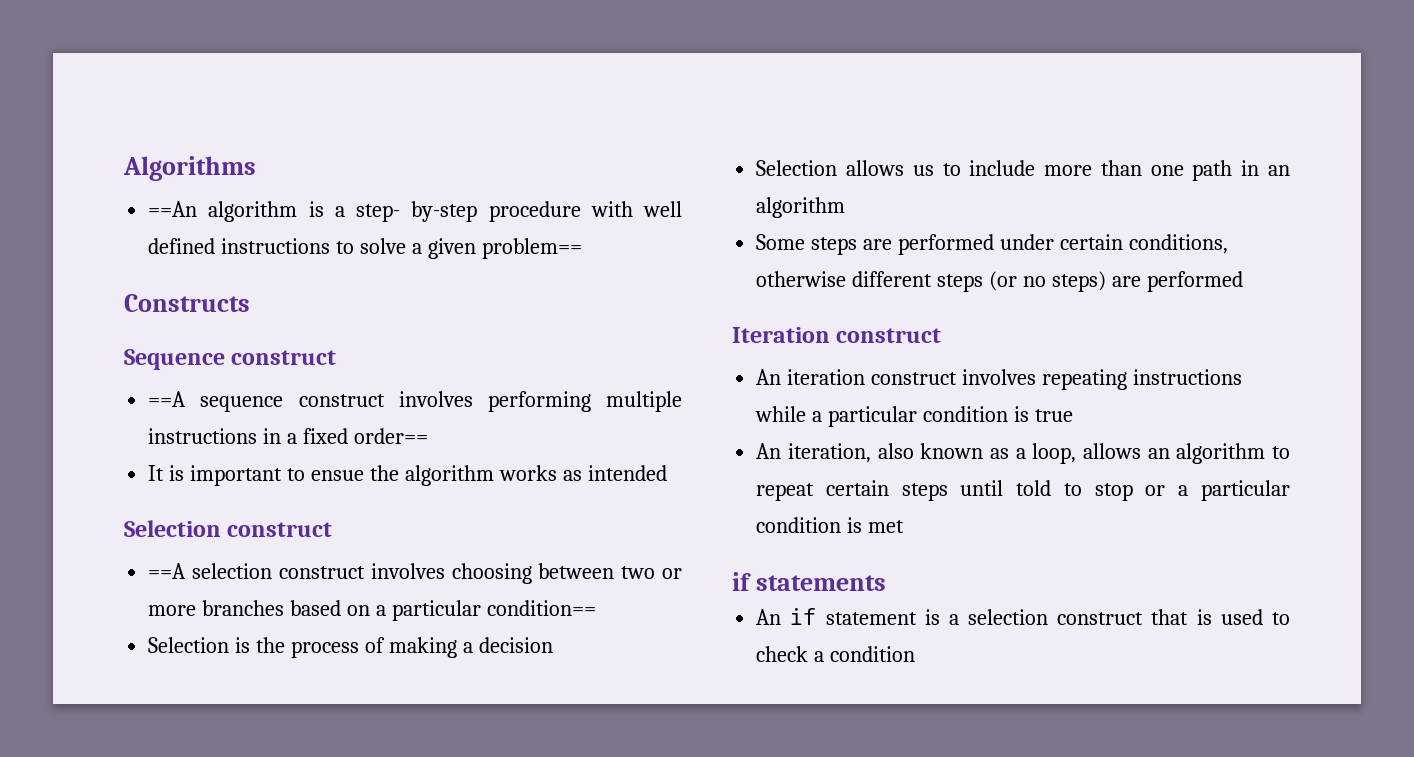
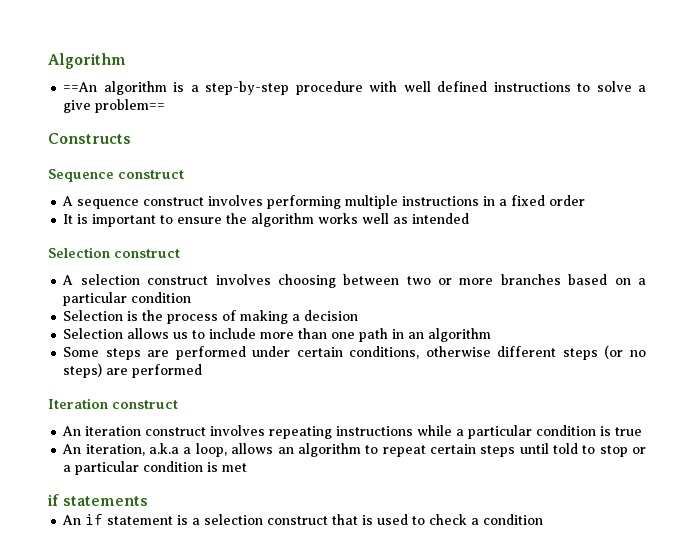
- Algorithms
+ Algorithm
- ==An algorithm is a step- by-step procedure with well defined instructions to solve a given problem==
+ ==An algorithm is a step-by-step procedure with well defined instructions to solve a give problem==
- ==A sequence construct involves performing multiple instructions in a fixed order==
+ A sequence construct involves performing multiple instructions in a fixed order
- It is important to ensue the algorithm works as intended
+ It is important to ensure the algorithm works well as intended
- ==A selection construct involves choosing between two or more branches based on a particular condition==
+ A selection construct involves choosing between two or more branches based on a particular condition
- An iteration, also known as a loop, allows an algorithm to repeat certain steps until told to stop or a particular condition is met
+ An iteration, a.k.a a loop, allows an algorithm to repeat certain steps until told to stop or a particular condition is met

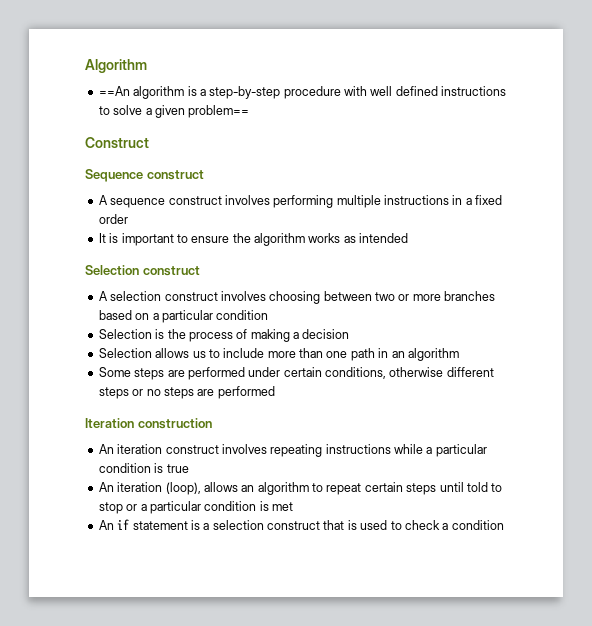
- ==An algorithm is a step-by-step procedure with well defined instructions to solve a give problem==
+ ==An algorithm is a step-by-step procedure with well defined instructions to solve a given problem==
- Constructs
+ Construct
- It is important to ensure the algorithm works well as intended
+ It is important to ensure the algorithm works as intended
- Some steps are performed under certain conditions, otherwise different steps (or no steps) are performed
+ Some steps are performed under certain conditions, otherwise different steps or no steps are performed
- Iteration construct
+ Iteration construction
- An iteration, a.k.a a loop, allows an algorithm to repeat certain steps until told to stop or a particular condition is met
+ An iteration (loop), allows an algorithm to repeat certain steps until told to stop or a particular condition is met
- if statements

